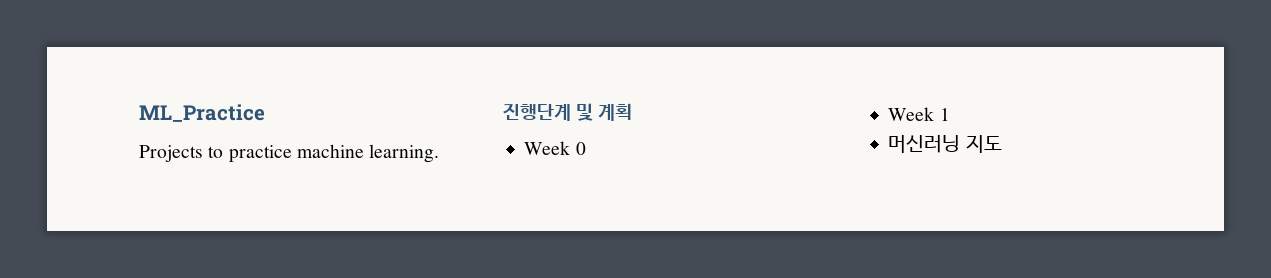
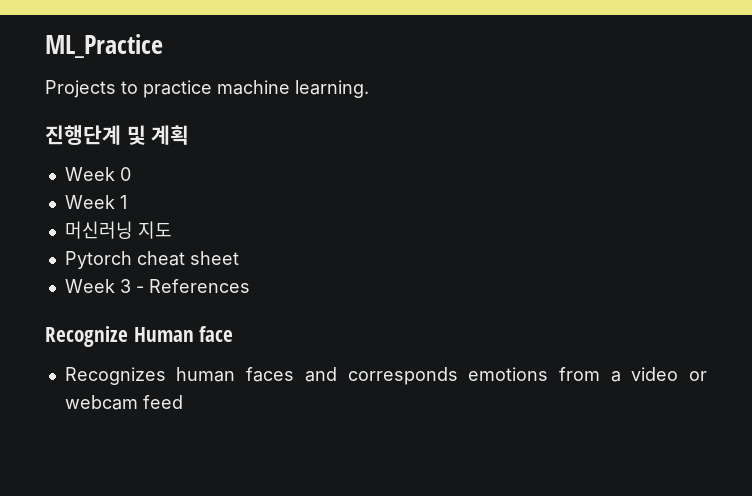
+ Pytorch cheat sheet
+ Week 3 - References
+ Recognize Human face
+ Recognizes human faces and corresponds emotions from a video or webcam feed

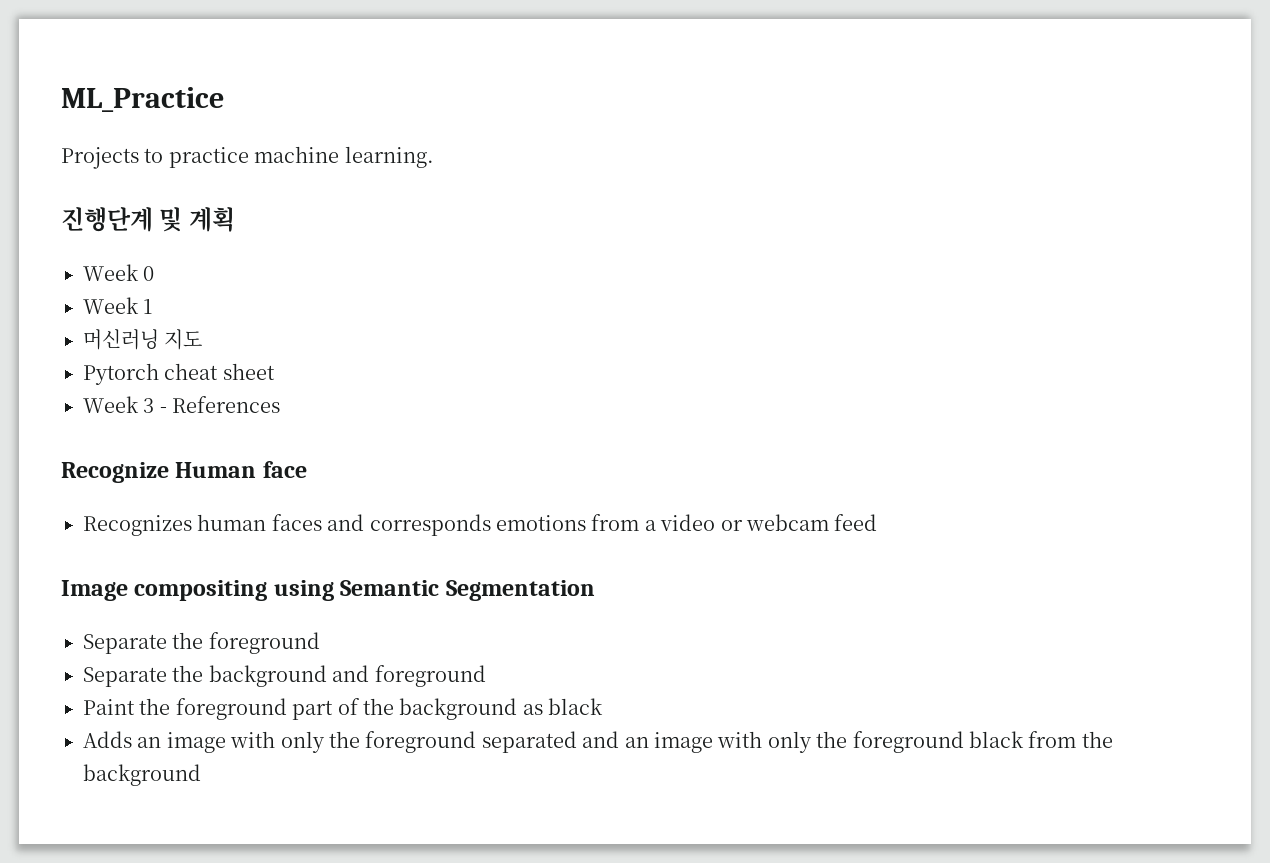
+ Image compositing using Semantic Segmentation
+ Separate the foreground
+ Separate the background and foreground
+ Paint the foreground part of the background as black
+ Adds an image with only the foreground separated and an image with only the foreground black from the background

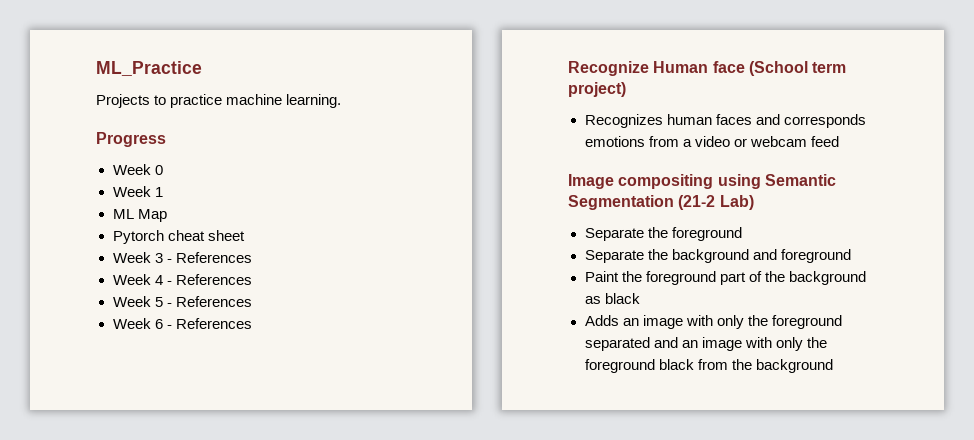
- 진행단계 및 계획
+ Progress
- 머신러닝 지도
+ ML Map
+ Week 4 - References
+ Week 5 - References
+ Week 6 - References
- Recognize Human face
+ Recognize Human face (School term project)
- Image compositing using Semantic Segmentation
+ Image compositing using Semantic Segmentation (21-2 Lab)

